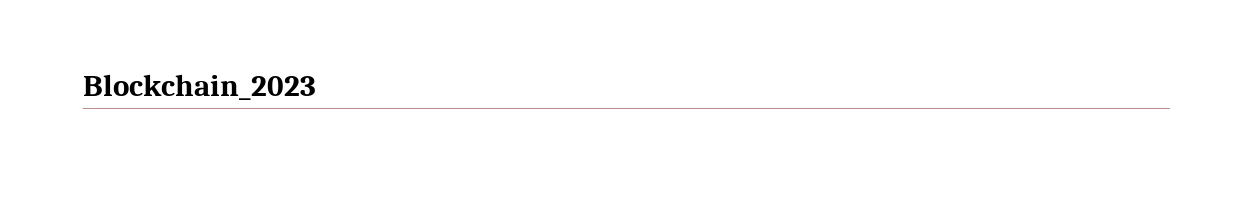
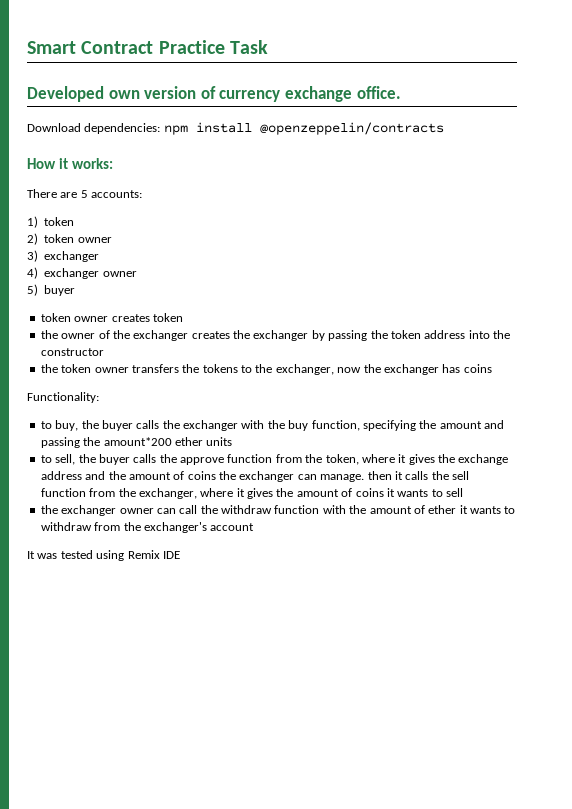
- Blockchain_2023
+ Smart Contract Practice Task
+ Developed own version of currency exchange office.
+ Download dependencies: npm install @openzeppelin/contracts
+ How it works:
+ There are 5 accounts:
+ 1) token
+ 2) token owner
+ 3) exchanger
+ 4) exchanger owner
+ 5) buyer
+ token owner creates token
+ the owner of the exchanger creates the exchanger by passing the token address into the constructor
+ the token owner transfers the tokens to the exchanger, now the exchanger has coins
+ Functionality:
+ to buy, the buyer calls the exchanger with the buy function, specifying the amount and passing the amount*200 ether units
+ to sell, the buyer calls the approve function from the token, where it gives the exchange address and the amount of coins the exchanger can manage. then it calls the sell function from the exchanger, where it gives the amount of coins it wants to sell
+ the exchanger owner can call the withdraw function with the amount of ether it wants to withdraw from the exchanger's account
+ It was tested using Remix IDE

